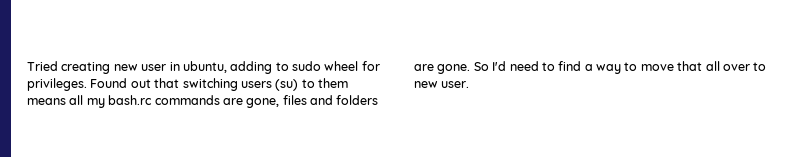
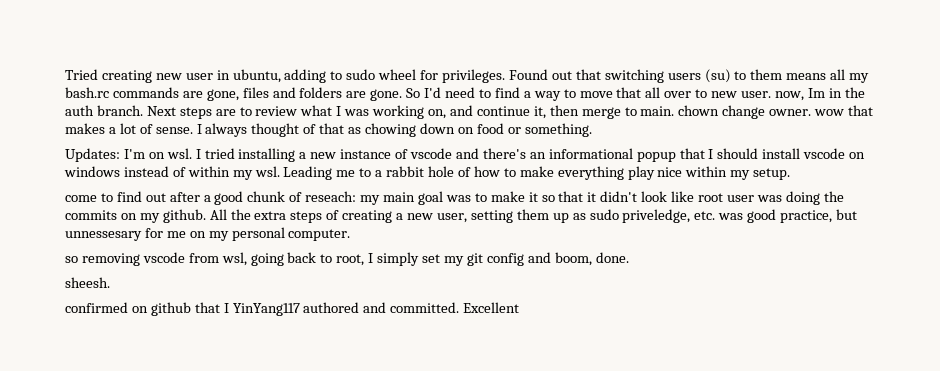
- So I'd need to find a way to move that all over to new user.
+ So I'd need to find a way to move that all over to new user. now, Im in the auth branch. Next steps are to review what I was working on, and continue it, then merge to main. chown change owner. wow that makes a lot of sense. I always thought of that as chowing down on food or something.
+ Updates: I'm on wsl. I tried installing a new instance of vscode and there's an informational popup that I should install vscode on windows instead of within my wsl. Leading me to a rabbit hole of how to make everything play nice within my setup.
+ come to find out after a good chunk of reseach: my main goal was to make it so that it didn't look like root user was doing the commits on my github. All the extra steps of creating a new user, setting them up as sudo priveledge, etc. was good practice, but unnessesary for me on my personal computer.
+ so removing vscode from wsl, going back to root, I simply set my git config and boom, done.
+ sheesh.
+ confirmed on github that I YinYang117 authored and committed. Excellent

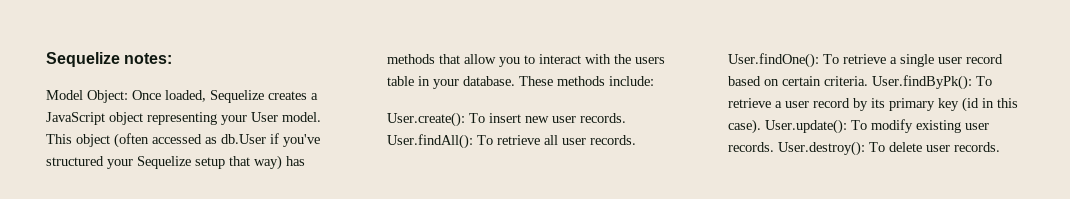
- Tried creating new user in ubuntu, adding to sudo wheel for privileges. Found out that switching users (su) to them means all my bash.rc commands are gone, files and folders are gone. So I'd need to find a way to move that all over to new user. now, Im in the auth branch. Next steps are to review what I was working on, and continue it, then merge to main. chown change owner. wow that makes a lot of sense. I always thought of that as chowing down on food or something.
- Updates: I'm on wsl. I tried installing a new instance of vscode and there's an informational popup that I should install vscode on windows instead of within my wsl. Leading me to a rabbit hole of how to make everything play nice within my setup.
- come to find out after a good chunk of reseach: my main goal was to make it so that it didn't look like root user was doing the commits on my github. All the extra steps of creating a new user, setting them up as sudo priveledge, etc. was good practice, but unnessesary for me on my personal computer.
- so removing vscode from wsl, going back to root, I simply set my git config and boom, done.
- sheesh.
- confirmed on github that I YinYang117 authored and committed. Excellent
+ Sequelize notes:
+ Model Object: Once loaded, Sequelize creates a JavaScript object representing your User model. This object (often accessed as db.User if you've structured your Sequelize setup that way) has methods that allow you to interact with the users table in your database. These methods include:
+ User.create(): To insert new user records. User.findAll(): To retrieve all user records. User.findOne(): To retrieve a single user record based on certain criteria. User.findByPk(): To retrieve a user record by its primary key (id in this case). User.update(): To modify existing user records. User.destroy(): To delete user records.

